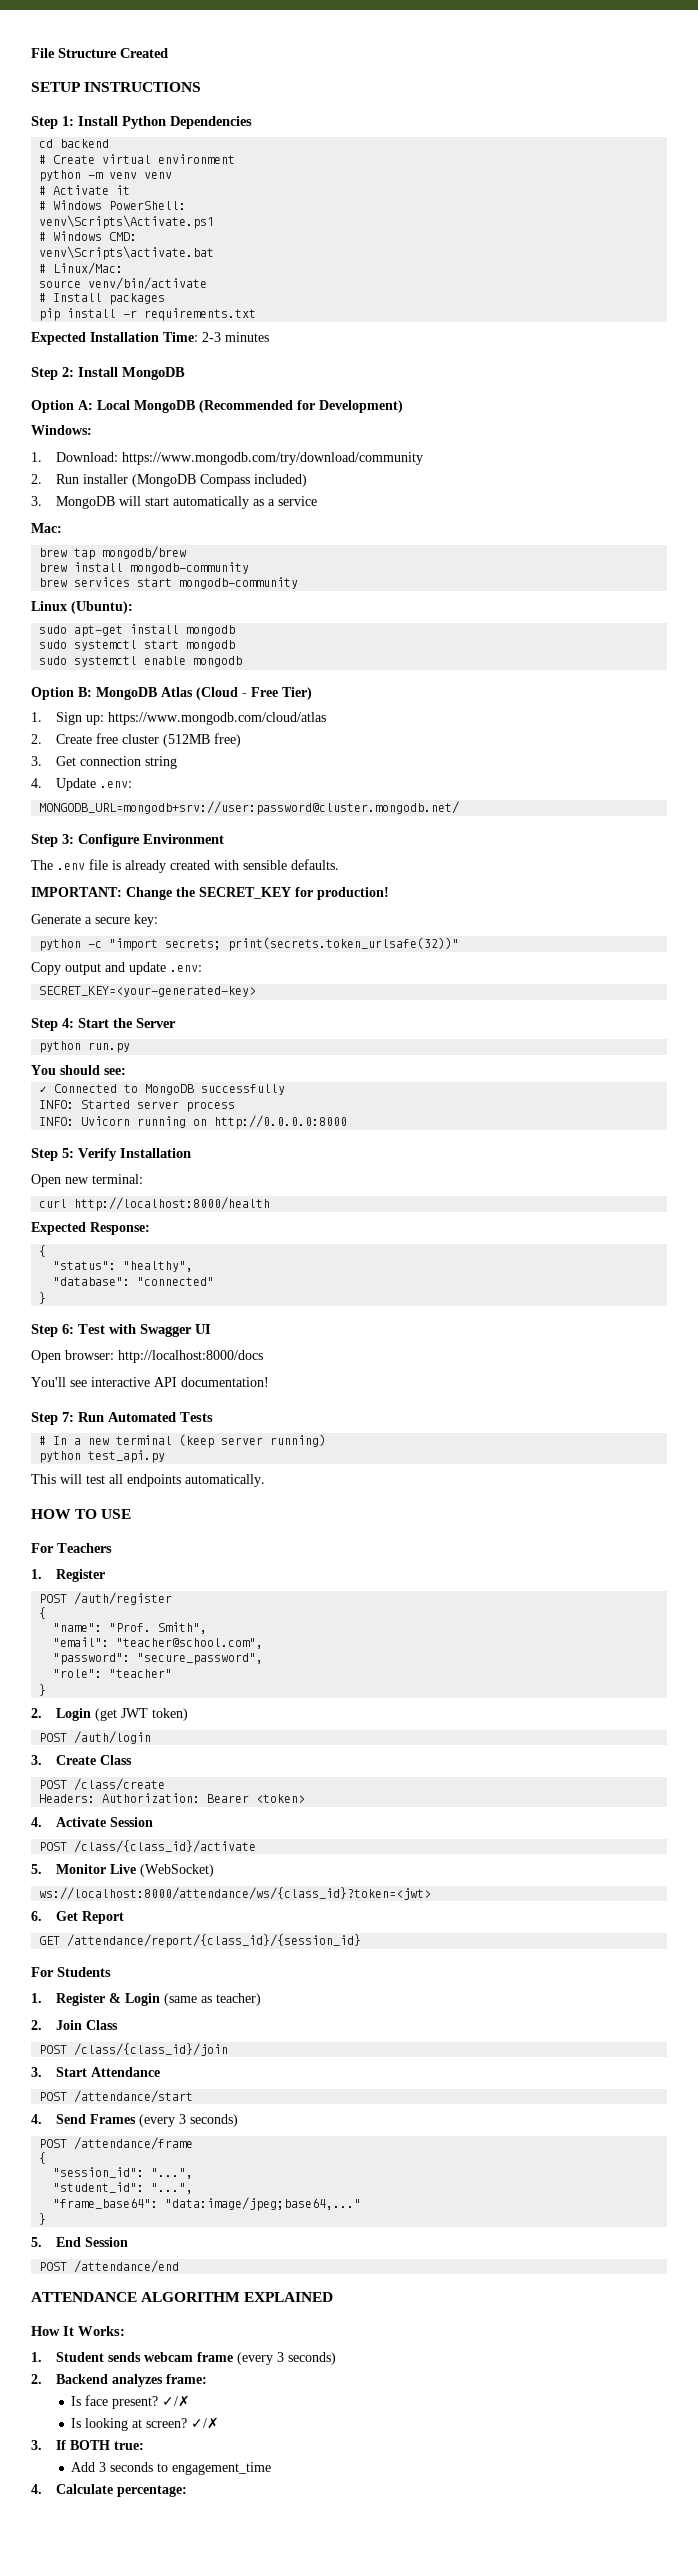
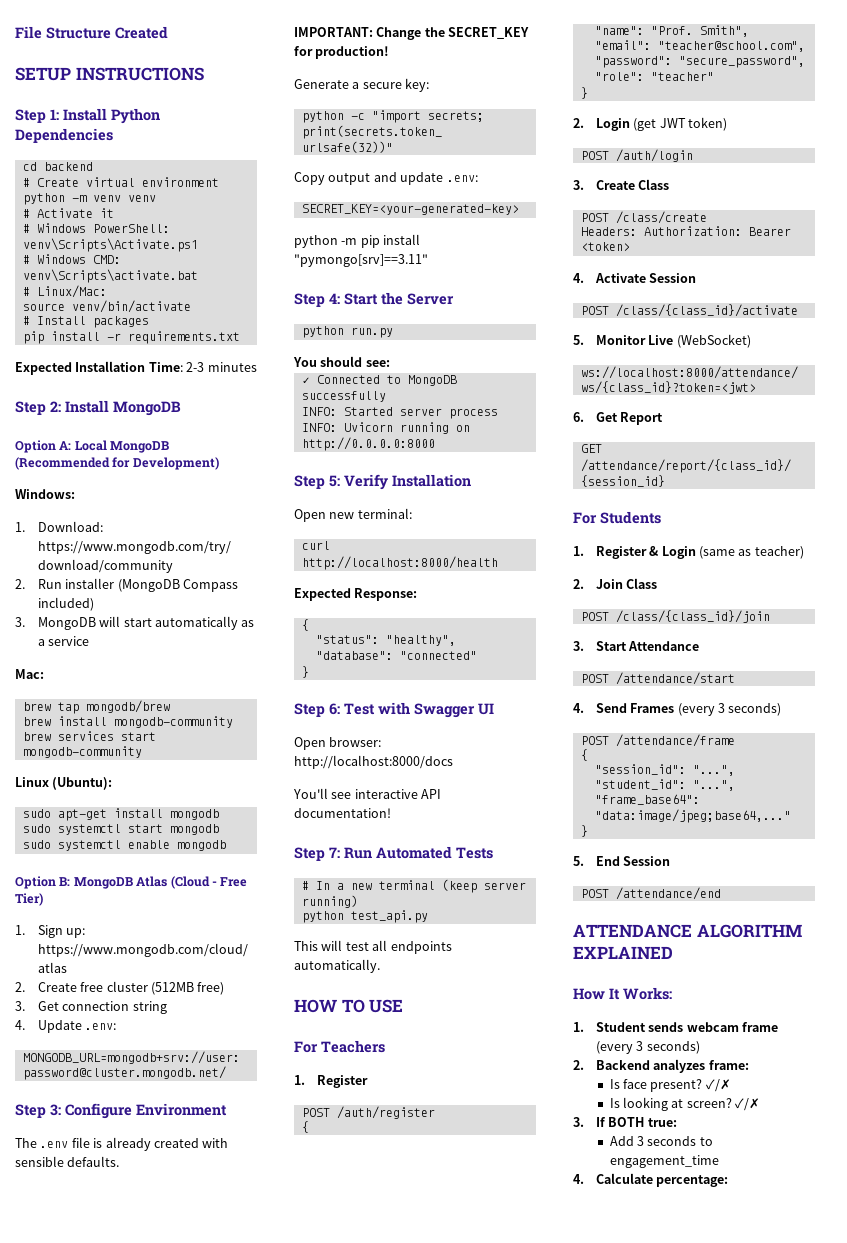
+ python -m pip install "pymongo[srv]==3.11"

